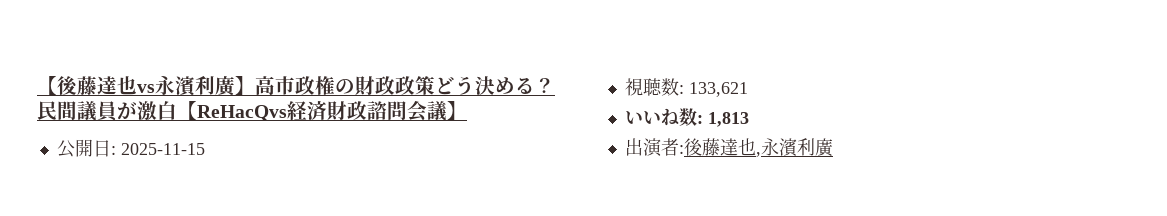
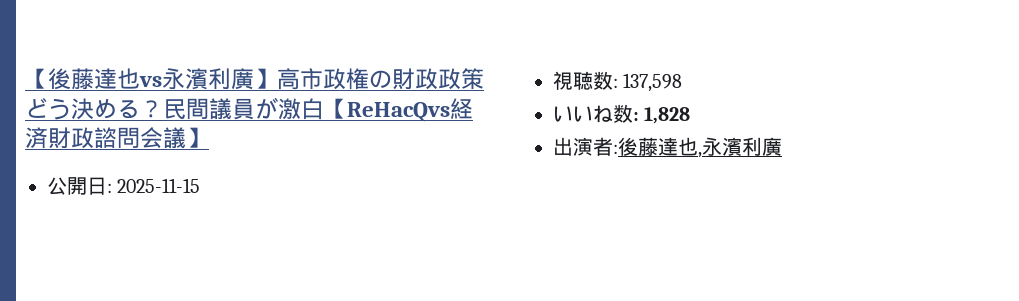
- 視聴数: 133,621
+ 視聴数: 137,598
- いいね数: 1,813
+ いいね数: 1,828

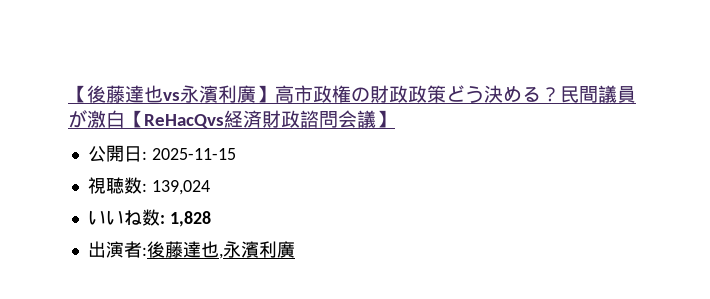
- 視聴数: 137,598
+ 視聴数: 139,024

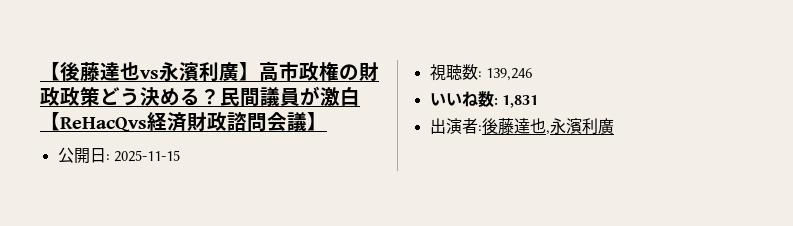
- 視聴数: 139,024
+ 視聴数: 139,246
- いいね数: 1,828
+ いいね数: 1,831

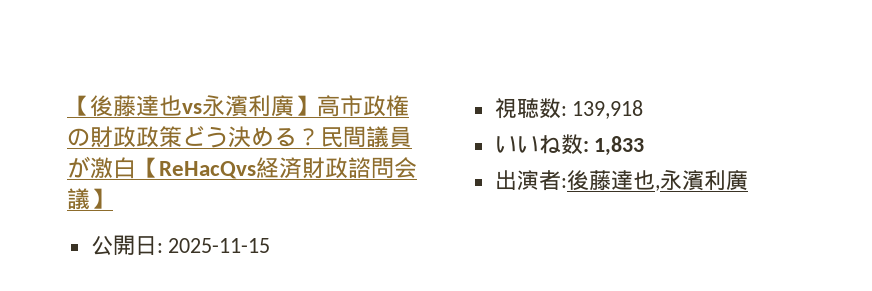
- 視聴数: 139,246
+ 視聴数: 139,918
- いいね数: 1,831
+ いいね数: 1,833

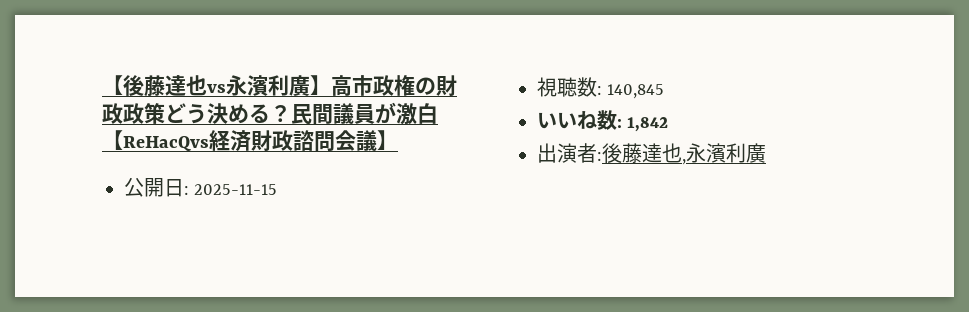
- 視聴数: 139,918
+ 視聴数: 140,845
- いいね数: 1,833
+ いいね数: 1,842

